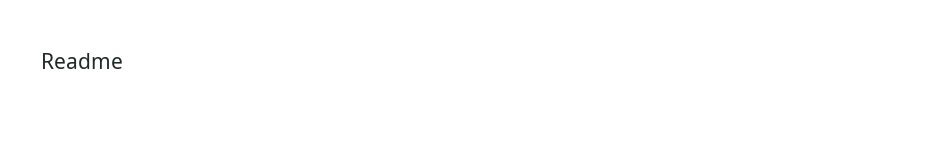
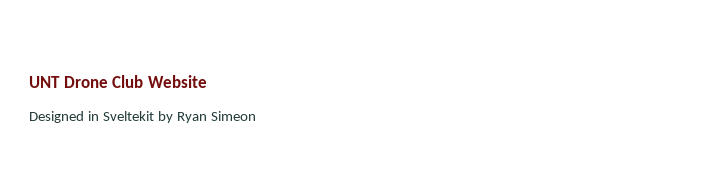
- Readme
+ UNT Drone Club Website
+ Designed in Sveltekit by Ryan Simeon

